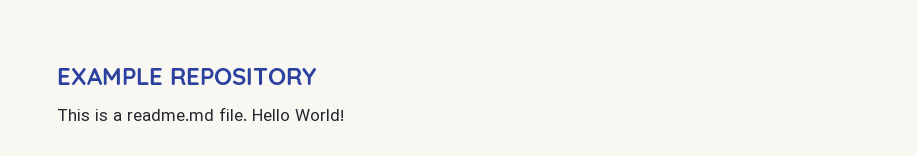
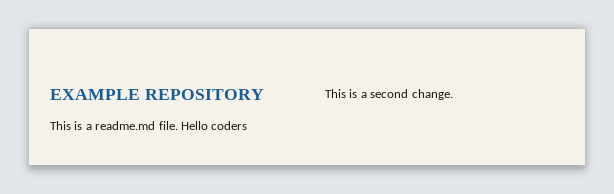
- Hello World!
+ Hello coders
+ This is a second change.

